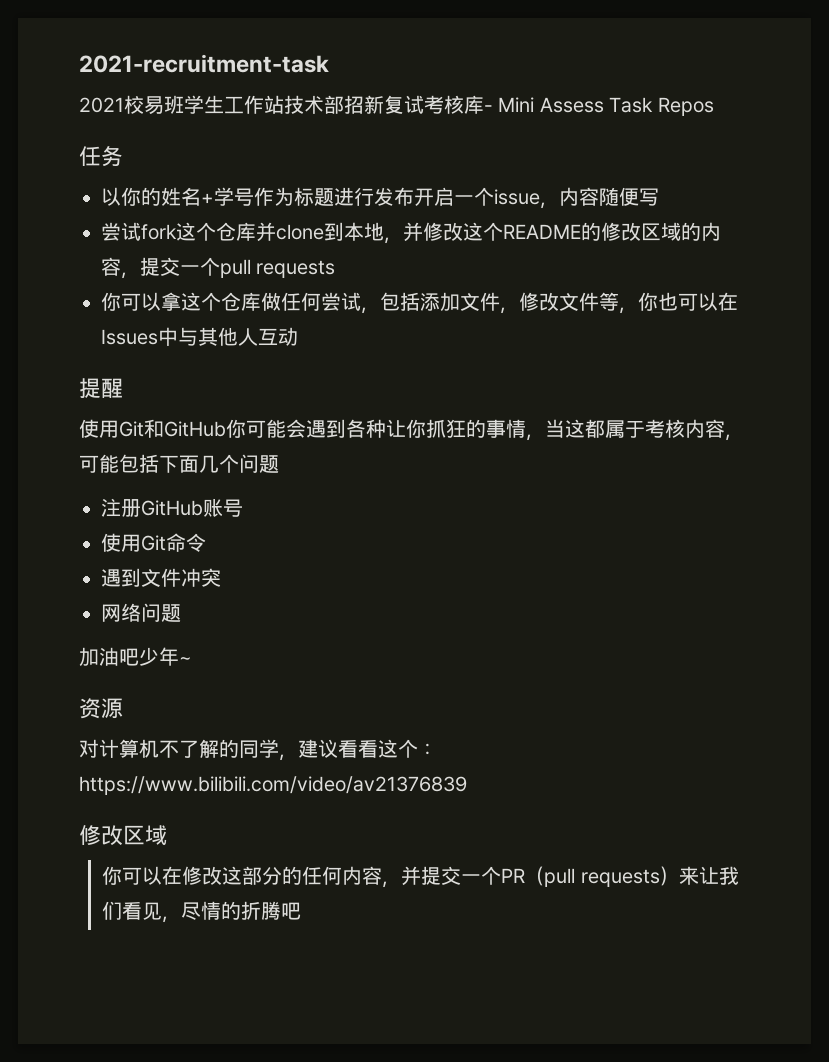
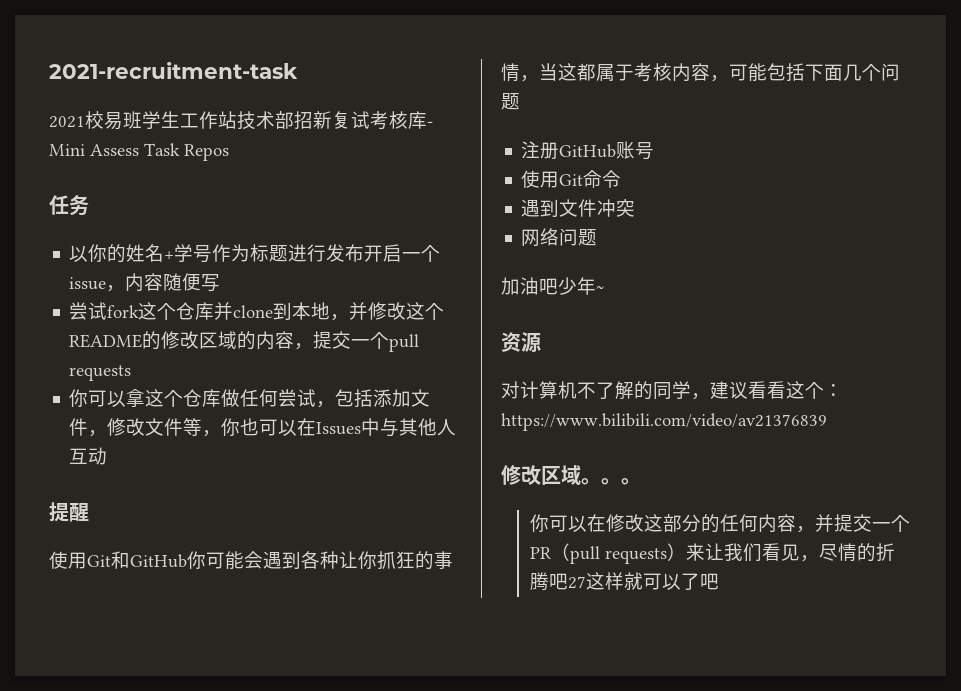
  对计算机不了解的同学，建议看看这个：https://www.bilibili.com/video/av21376839
- 修改区域
+ 修改区域。。。
- 你可以在修改这部分的任何内容，并提交一个PR（pull requests）来让我们看见，尽情的折腾吧
+ 你可以在修改这部分的任何内容，并提交一个PR（pull requests）来让我们看见，尽情的折腾吧27这样就可以了吧

